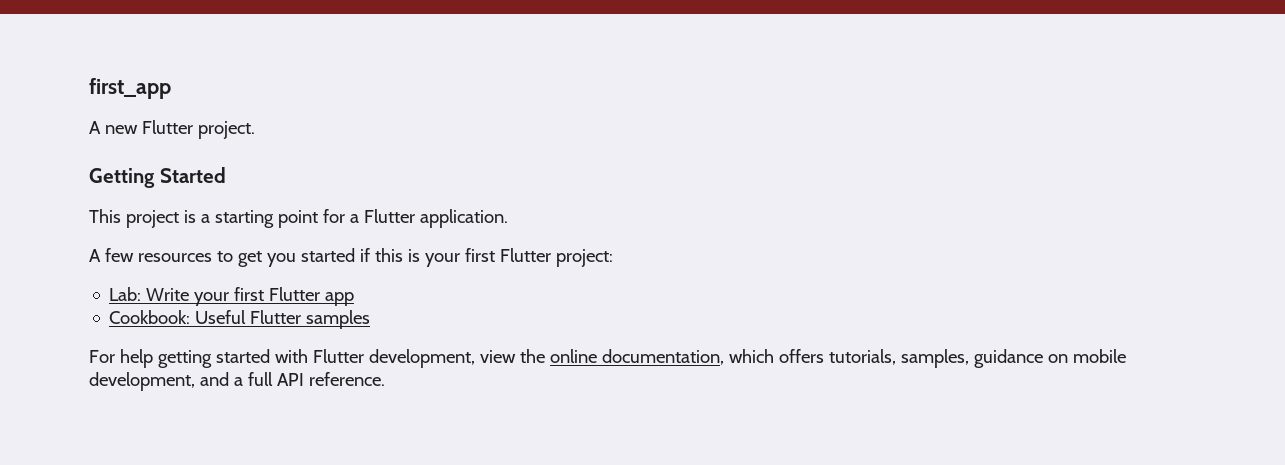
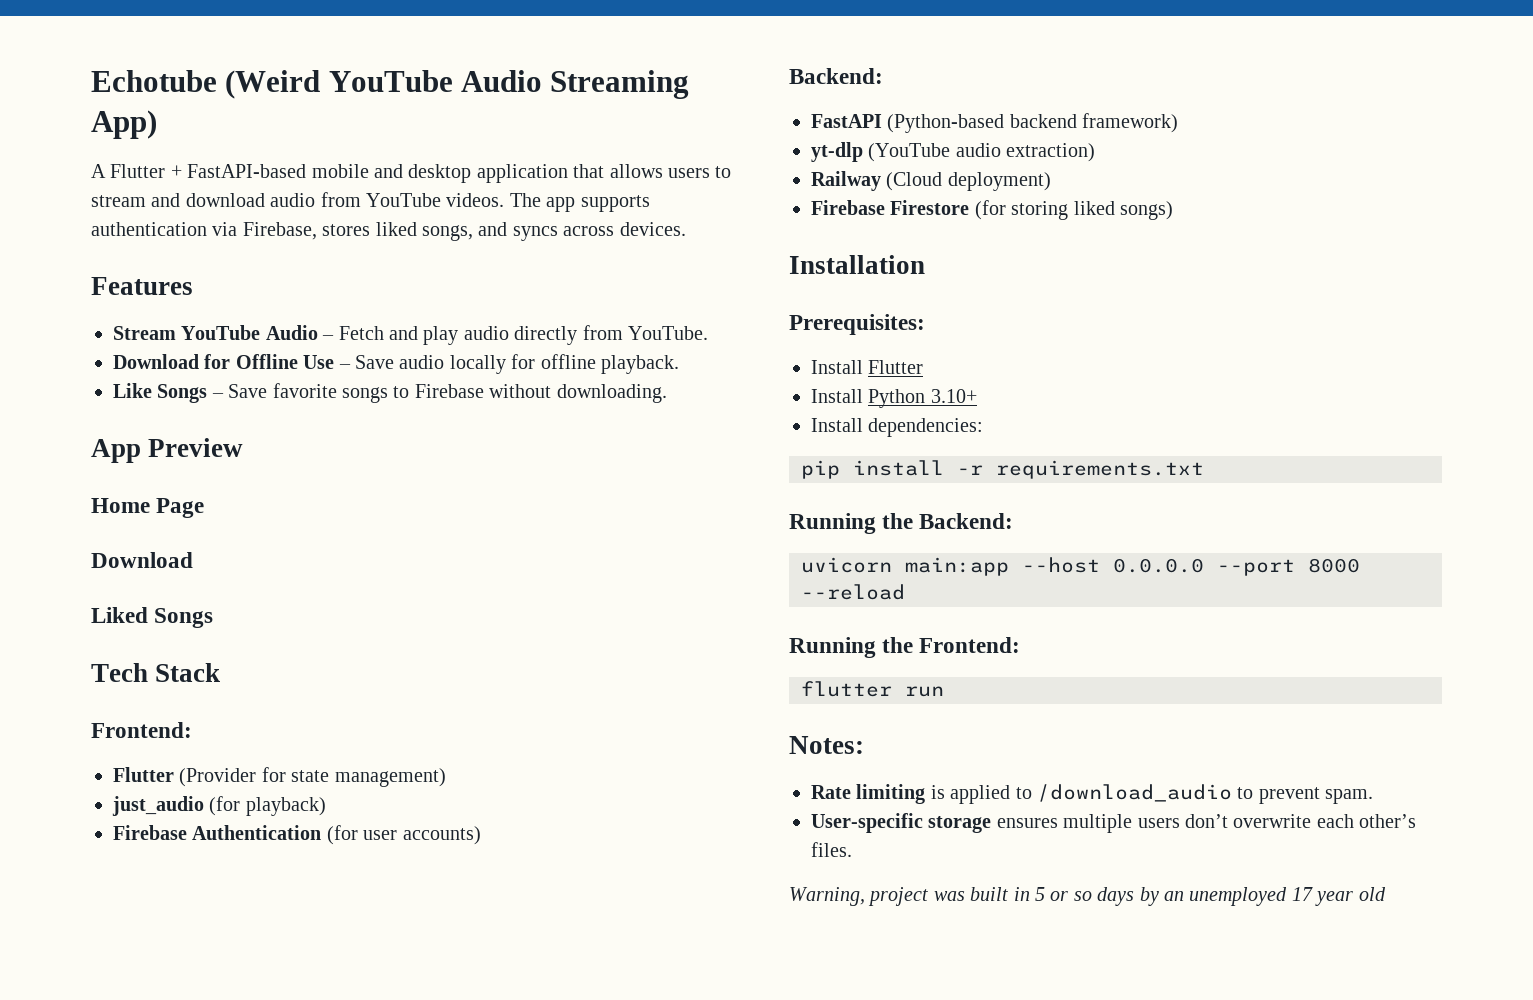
- first_app
- A new Flutter project.
- Getting Started
- This project is a starting point for a Flutter application.
- A few resources to get you started if this is your first Flutter project:
- Lab: Write your first Flutter app
- Cookbook: Useful Flutter samples
- For help getting started with Flutter development, view the online documentation, which offers tutorials, samples, guidance on mobile development, and a full API reference.
+ Echotube (Weird YouTube Audio Streaming App)
+ A Flutter + FastAPI-based mobile and desktop application that allows users to stream and download audio from YouTube videos. The app supports authentication via Firebase, stores liked songs, and syncs across devices.
+ Features
+ Stream YouTube Audio – Fetch and play audio directly from YouTube.
+ Download for Offline Use – Save audio locally for offline playback.
+ Like Songs – Save favorite songs to Firebase without downloading.
+ App Preview
+ Home Page
+ Download
+ Liked Songs
+ Tech Stack
+ Frontend:
+ Flutter (Provider for state management)
+ just_audio (for playback)
+ Firebase Authentication (for user accounts)
+ Backend:
+ FastAPI (Python-based backend framework)
+ yt-dlp (YouTube audio extraction)
+ Railway (Cloud deployment)
+ Firebase Firestore (for storing liked songs)
+ Installation
+ Prerequisites:
+ Install Flutter
+ Install Python 3.10+
+ Install dependencies:
+ pip install -r requirements.txt
+ Running the Backend:
+ uvicorn main:app --host 0.0.0.0 --port 8000 --reload
+ Running the Frontend:
+ flutter run
+ Notes:
+ Rate limiting is applied to /download_audio to prevent spam.
+ User-specific storage ensures multiple users don’t overwrite each other’s files.
+ Warning, project was built in 5 or so days by an unemployed 17 year old

